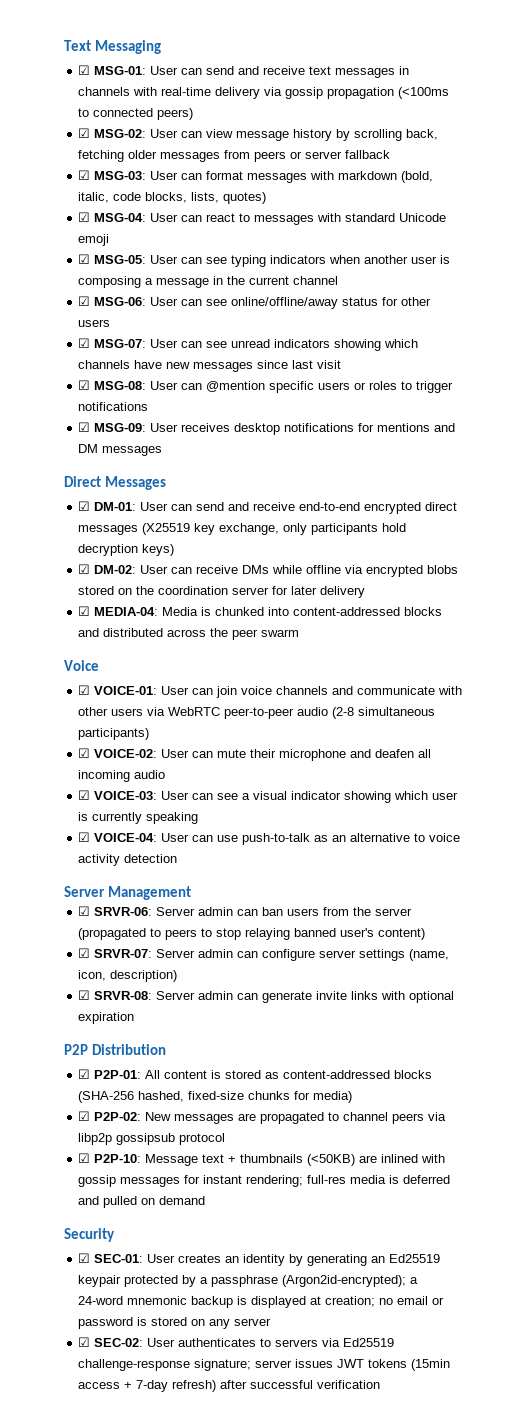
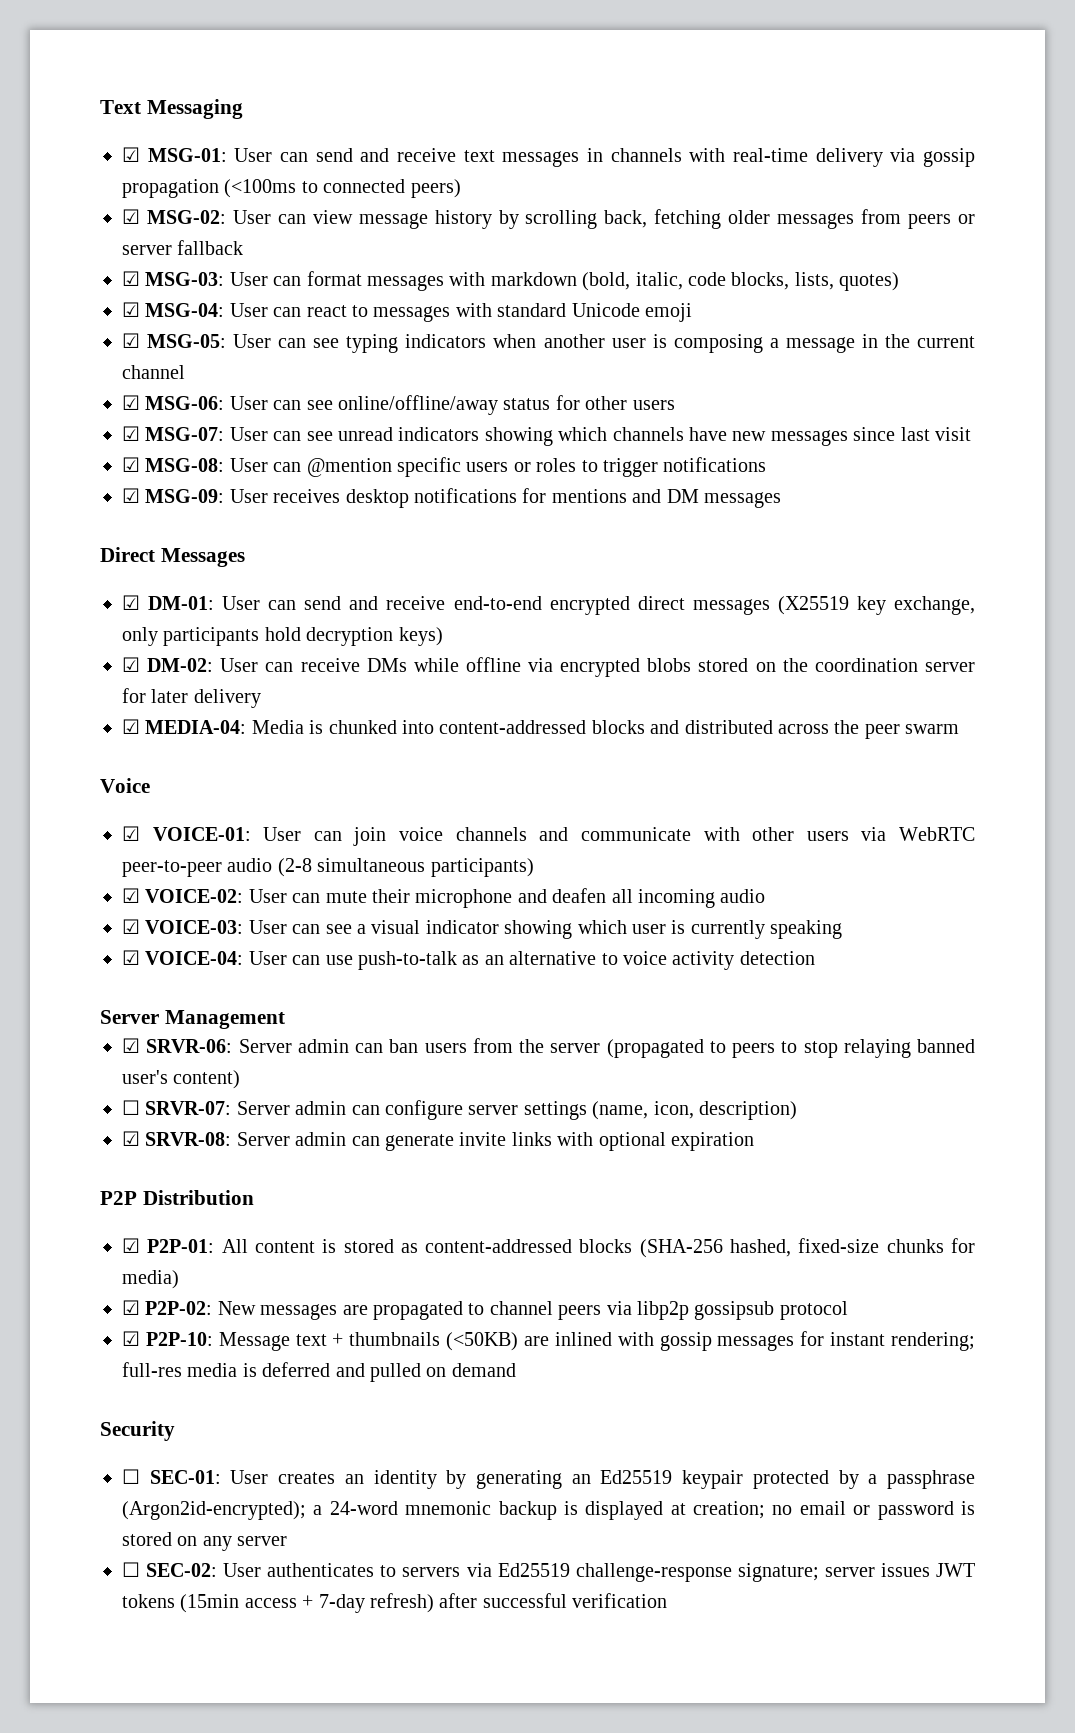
- ☑ SRVR-07: Server admin can configure server settings (name, icon, description)
+ ☐ SRVR-07: Server admin can configure server settings (name, icon, description)
- ☑ SEC-01: User creates an identity by generating an Ed25519 keypair protected by a passphrase (Argon2id-encrypted); a 24-word mnemonic backup is displayed at creation; no email or password is stored on any server
+ ☐ SEC-01: User creates an identity by generating an Ed25519 keypair protected by a passphrase (Argon2id-encrypted); a 24-word mnemonic backup is displayed at creation; no email or password is stored on any server
- ☑ SEC-02: User authenticates to servers via Ed25519 challenge-response signature; server issues JWT tokens (15min access + 7-day refresh) after successful verification
+ ☐ SEC-02: User authenticates to servers via Ed25519 challenge-response signature; server issues JWT tokens (15min access + 7-day refresh) after successful verification

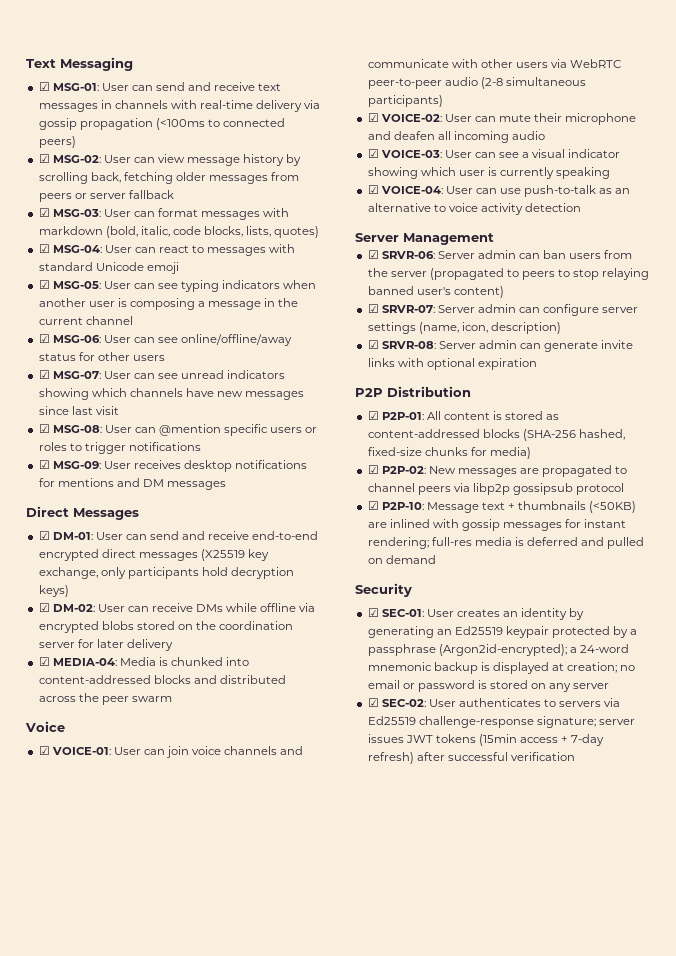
- ☐ SRVR-07: Server admin can configure server settings (name, icon, description)
+ ☑ SRVR-07: Server admin can configure server settings (name, icon, description)
- ☐ SEC-01: User creates an identity by generating an Ed25519 keypair protected by a passphrase (Argon2id-encrypted); a 24-word mnemonic backup is displayed at creation; no email or password is stored on any server
+ ☑ SEC-01: User creates an identity by generating an Ed25519 keypair protected by a passphrase (Argon2id-encrypted); a 24-word mnemonic backup is displayed at creation; no email or password is stored on any server
- ☐ SEC-02: User authenticates to servers via Ed25519 challenge-response signature; server issues JWT tokens (15min access + 7-day refresh) after successful verification
+ ☑ SEC-02: User authenticates to servers via Ed25519 challenge-response signature; server issues JWT tokens (15min access + 7-day refresh) after successful verification

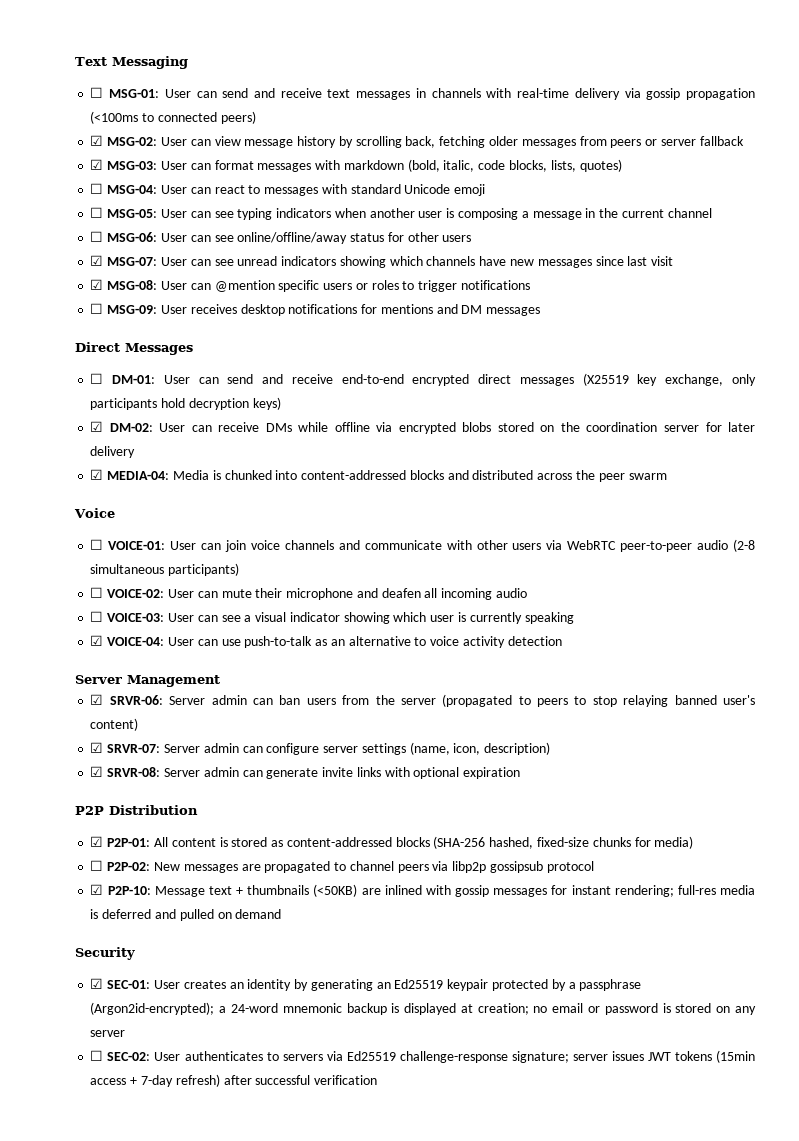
- ☑ MSG-01: User can send and receive text messages in channels with real-time delivery via gossip propagation (<100ms to connected peers)
+ ☐ MSG-01: User can send and receive text messages in channels with real-time delivery via gossip propagation (<100ms to connected peers)
- ☑ MSG-04: User can react to messages with standard Unicode emoji
+ ☐ MSG-04: User can react to messages with standard Unicode emoji
- ☑ MSG-05: User can see typing indicators when another user is composing a message in the current channel
+ ☐ MSG-05: User can see typing indicators when another user is composing a message in the current channel
- ☑ MSG-06: User can see online/offline/away status for other users
+ ☐ MSG-06: User can see online/offline/away status for other users
- ☑ MSG-09: User receives desktop notifications for mentions and DM messages
+ ☐ MSG-09: User receives desktop notifications for mentions and DM messages
- ☑ DM-01: User can send and receive end-to-end encrypted direct messages (X25519 key exchange, only participants hold decryption keys)
+ ☐ DM-01: User can send and receive end-to-end encrypted direct messages (X25519 key exchange, only participants hold decryption keys)
- ☑ VOICE-01: User can join voice channels and communicate with other users via WebRTC peer-to-peer audio (2-8 simultaneous participants)
+ ☐ VOICE-01: User can join voice channels and communicate with other users via WebRTC peer-to-peer audio (2-8 simultaneous participants)
- ☑ VOICE-02: User can mute their microphone and deafen all incoming audio
+ ☐ VOICE-02: User can mute their microphone and deafen all incoming audio
- ☑ VOICE-03: User can see a visual indicator showing which user is currently speaking
+ ☐ VOICE-03: User can see a visual indicator showing which user is currently speaking
- ☑ P2P-02: New messages are propagated to channel peers via libp2p gossipsub protocol
+ ☐ P2P-02: New messages are propagated to channel peers via libp2p gossipsub protocol
- ☑ SEC-02: User authenticates to servers via Ed25519 challenge-response signature; server issues JWT tokens (15min access + 7-day refresh) after successful verification
+ ☐ SEC-02: User authenticates to servers via Ed25519 challenge-response signature; server issues JWT tokens (15min access + 7-day refresh) after successful verification

